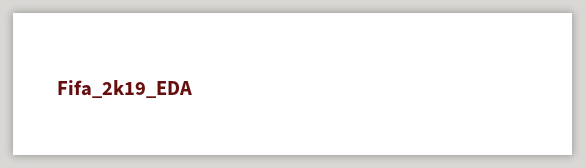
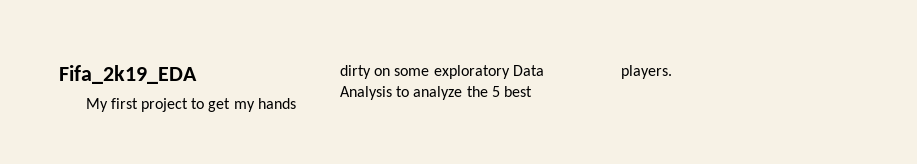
+ My first project to get my hands dirty on some exploratory Data Analysis to analyze the 5 best players.

